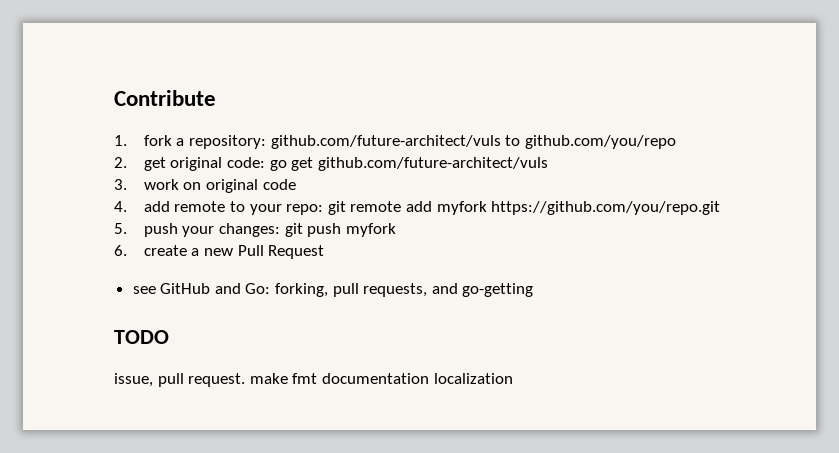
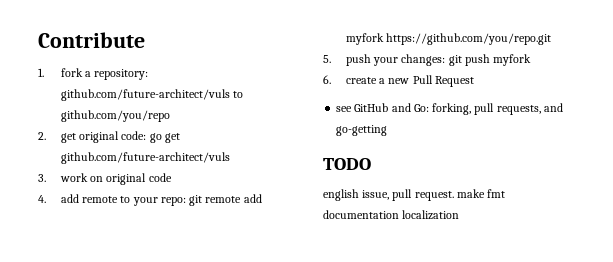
- issue, pull request. make fmt documentation localization
+ english issue, pull request. make fmt documentation localization

